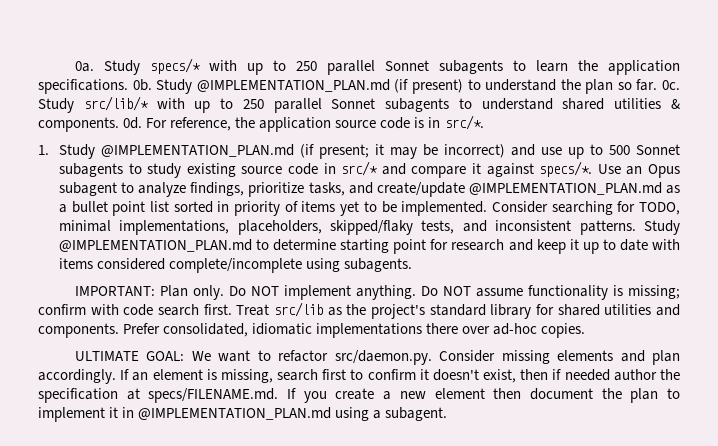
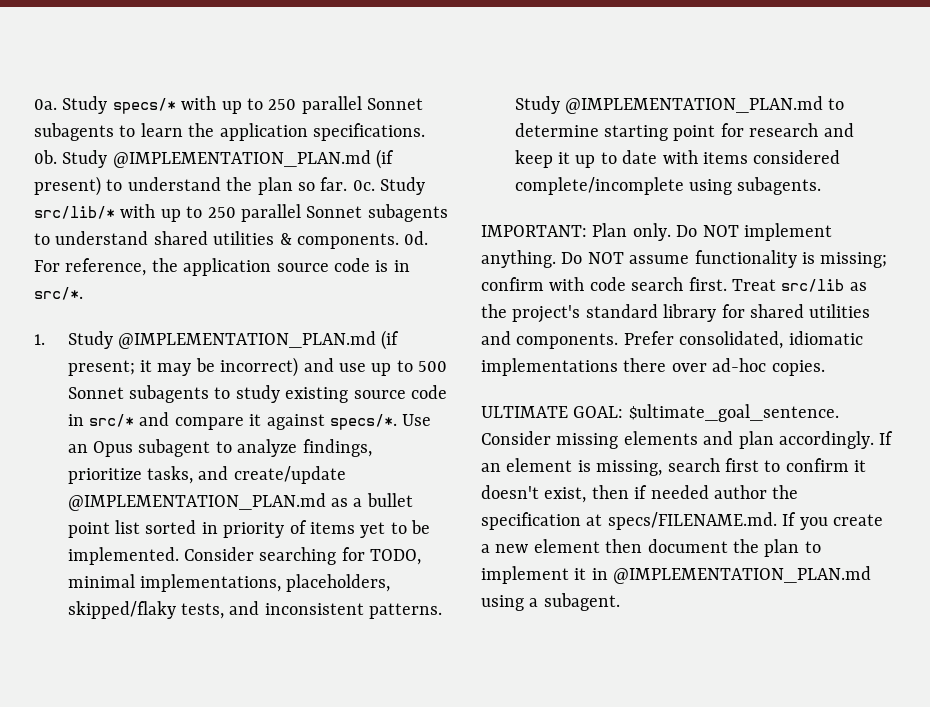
- ULTIMATE GOAL: We want to refactor src/daemon.py. Consider missing elements and plan accordingly.
+ ULTIMATE GOAL: $ultimate_goal_sentence. Consider missing elements and plan accordingly.

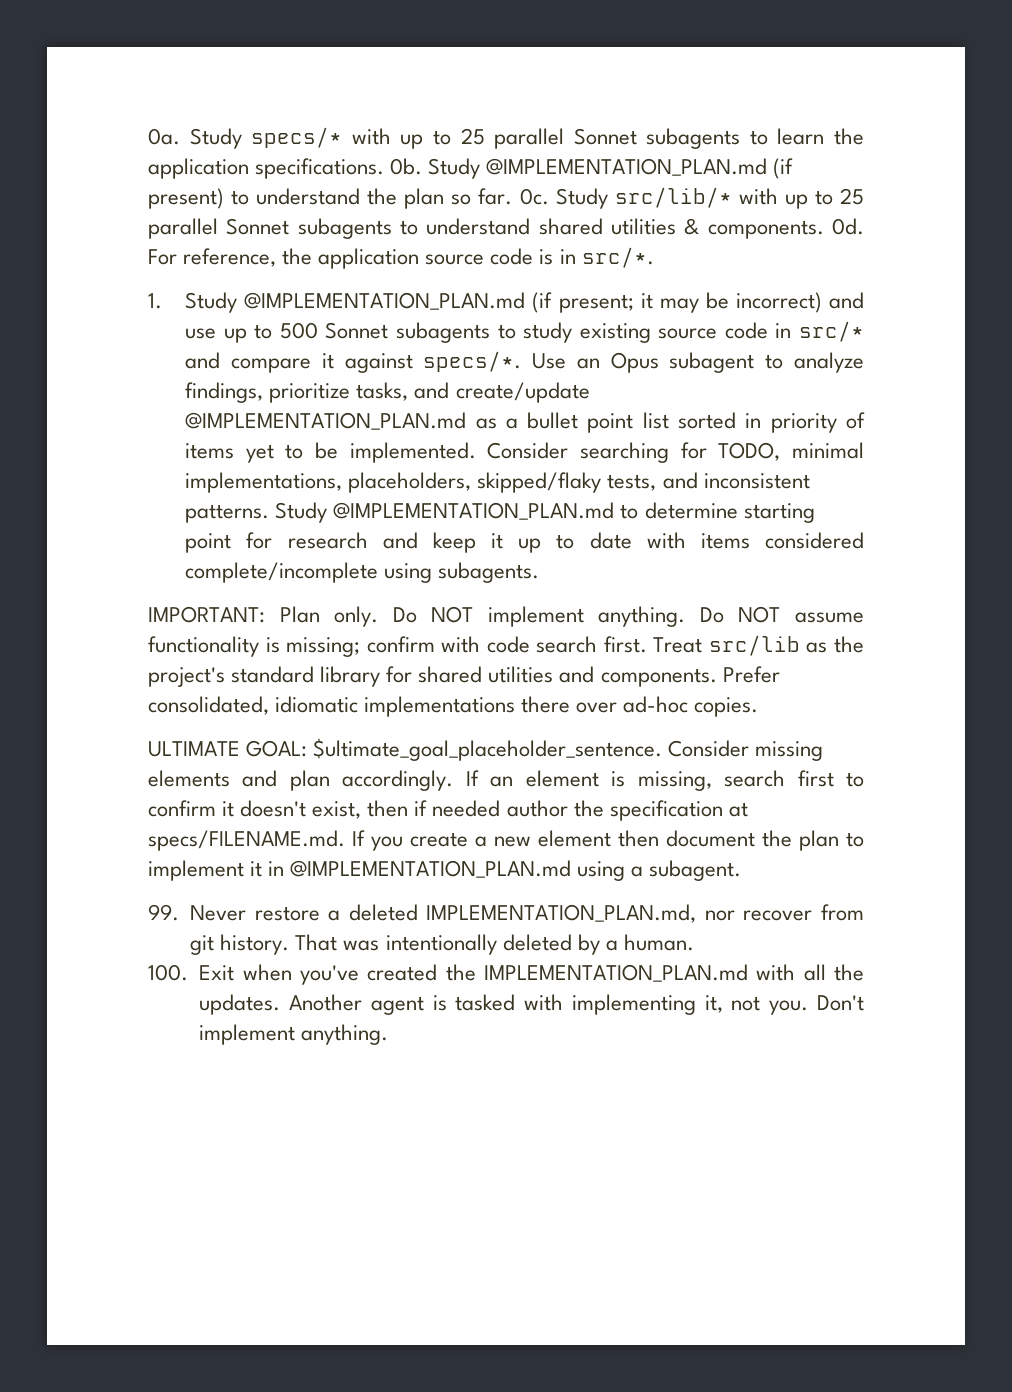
- Study specs/* with up to 250 parallel Sonnet subagents to learn the application specifications.
+ Study specs/* with up to 25 parallel Sonnet subagents to learn the application specifications.
- Study src/lib/* with up to 250 parallel Sonnet subagents to understand shared utilities & components.
+ Study src/lib/* with up to 25 parallel Sonnet subagents to understand shared utilities & components.
- ULTIMATE GOAL: $ultimate_goal_sentence.
+ ULTIMATE GOAL: $ultimate_goal_placeholder_sentence.
+ 99. Never restore a deleted IMPLEMENTATION_PLAN.md, nor recover from git history. That was intentionally deleted by a human.
+ 100. Exit when you've created the IMPLEMENTATION_PLAN.md with all the updates. Another agent is tasked with implementing it, not you. Don't implement anything.

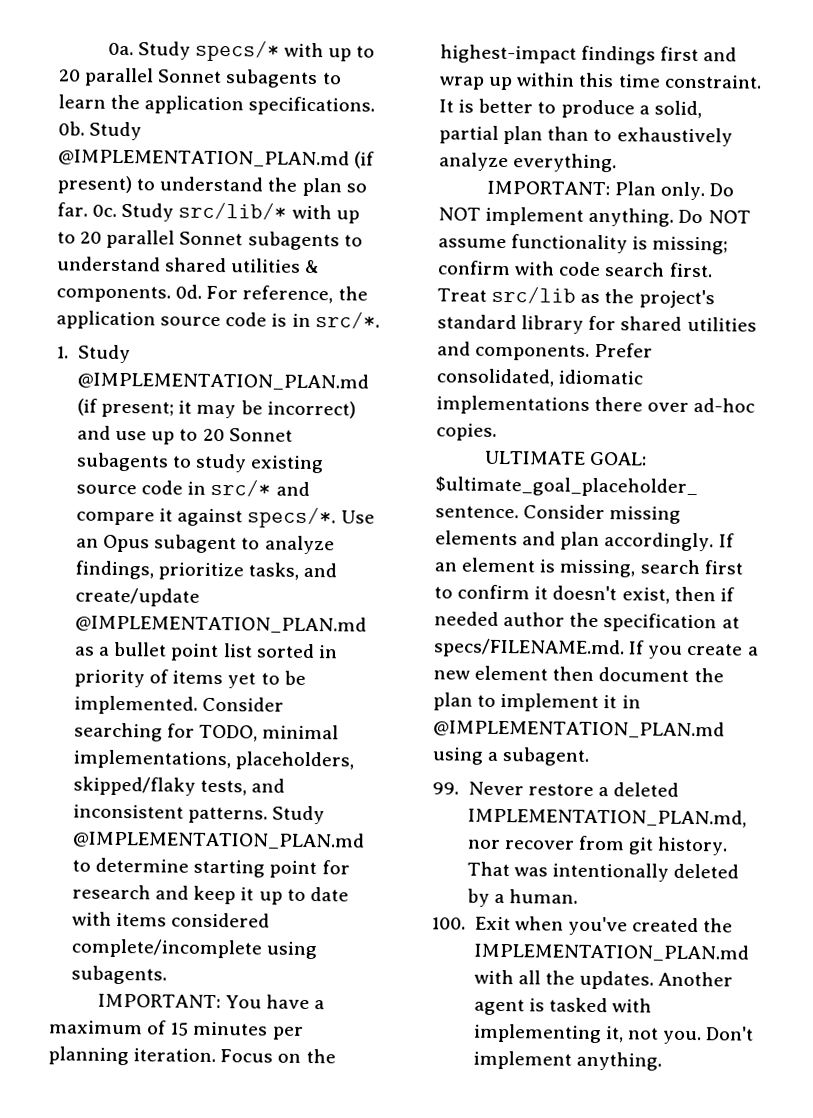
- Study specs/* with up to 25 parallel Sonnet subagents to learn the application specifications.
+ Study specs/* with up to 20 parallel Sonnet subagents to learn the application specifications.
- Study src/lib/* with up to 25 parallel Sonnet subagents to understand shared utilities & components.
+ Study src/lib/* with up to 20 parallel Sonnet subagents to understand shared utilities & components.
- 1. Study @IMPLEMENTATION_PLAN.md (if present; it may be incorrect) and use up to 500 Sonnet subagents to study existing source code in src/* and compare it against specs/*.
+ 1. Study @IMPLEMENTATION_PLAN.md (if present; it may be incorrect) and use up to 20 Sonnet subagents to study existing source code in src/* and compare it against specs/*.
+ IMPORTANT: You have a maximum of 15 minutes per planning iteration. Focus on the highest-impact findings first and wrap up within this time constraint. It is better to produce a solid, partial plan than to exhaustively analyze everything.

